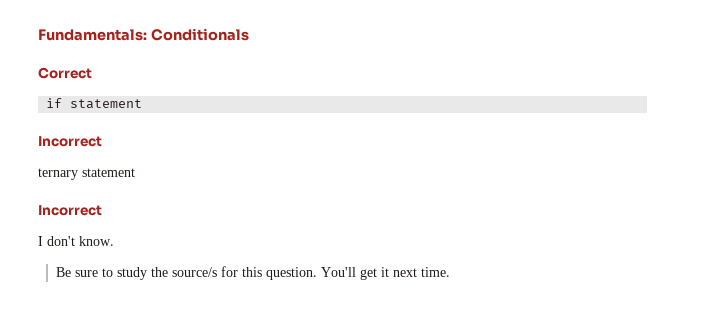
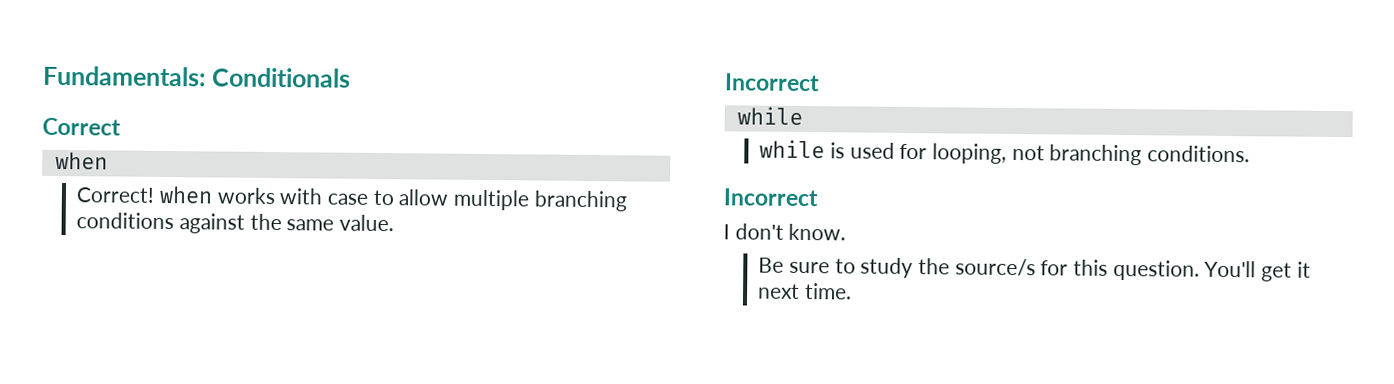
  Correct
- if statement
+ when
+ Correct! when works with case to allow multiple branching conditions against the same value.
  Incorrect
- ternary statement
+ while
+ while is used for looping, not branching conditions.

